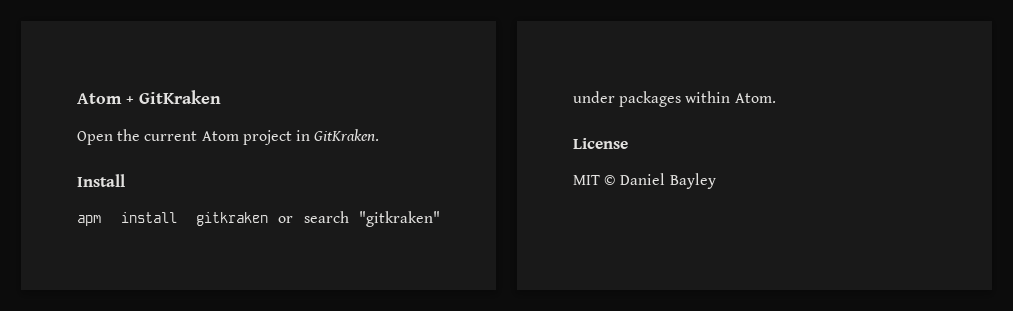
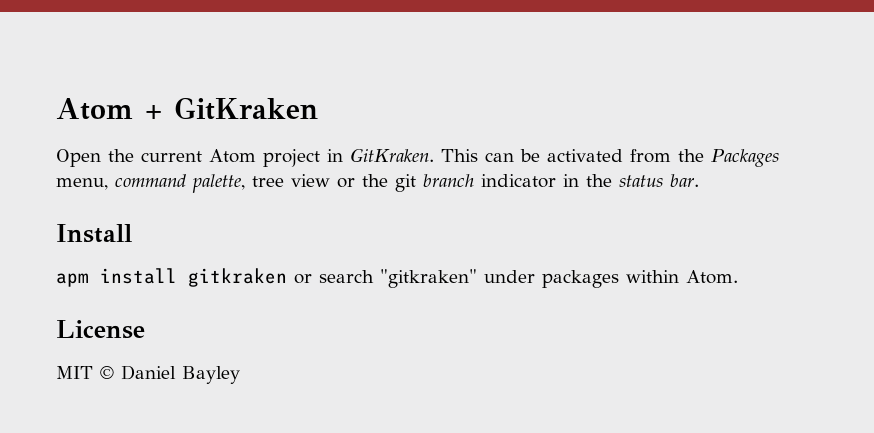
+ This can be activated from the Packages menu, command palette, tree view or the git branch indicator in the status bar.

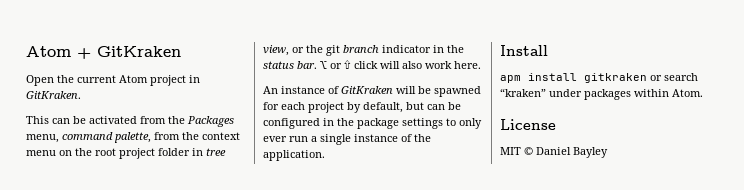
- Open the current Atom project in GitKraken. This can be activated from the Packages menu, command palette, tree view or the git branch indicator in the status bar.
+ Open the current Atom project in GitKraken.
+ This can be activated from the Packages menu, command palette, from the context menu on the root project folder in tree view, or the git branch indicator in the status bar. ⌥ or ⇧ click will also work here.
+ An instance of GitKraken will be spawned for each project by default, but can be configured in the package settings to only ever run a single instance of the application.
- apm install gitkraken or search "gitkraken" under packages within Atom.
+ apm install gitkraken or search “kraken” under packages within Atom.

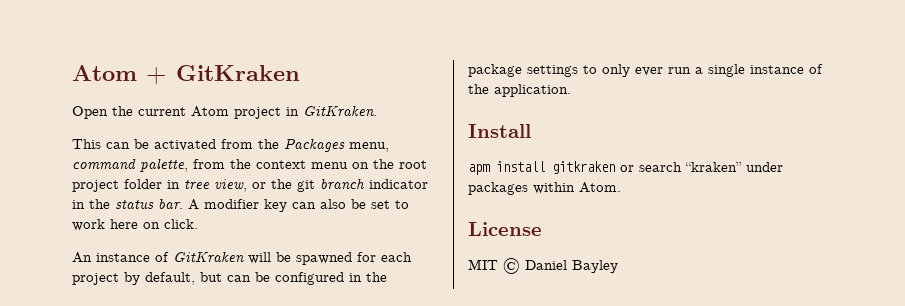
- ⌥ or ⇧ click will also work here.
+ A modifier key can also be set to work here on click.

